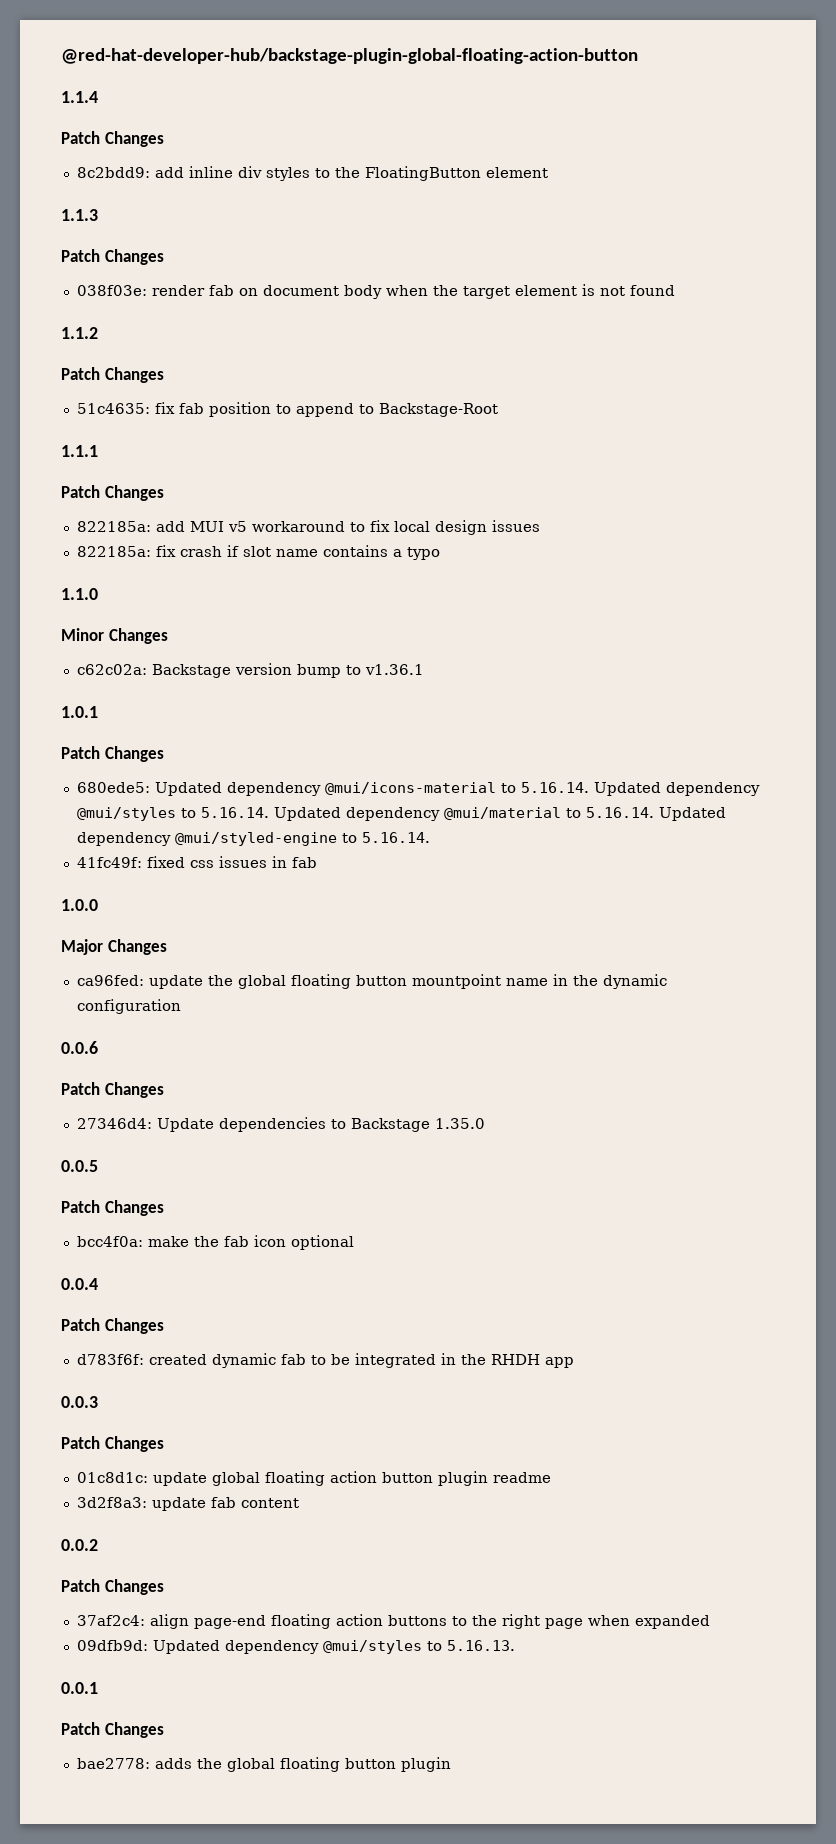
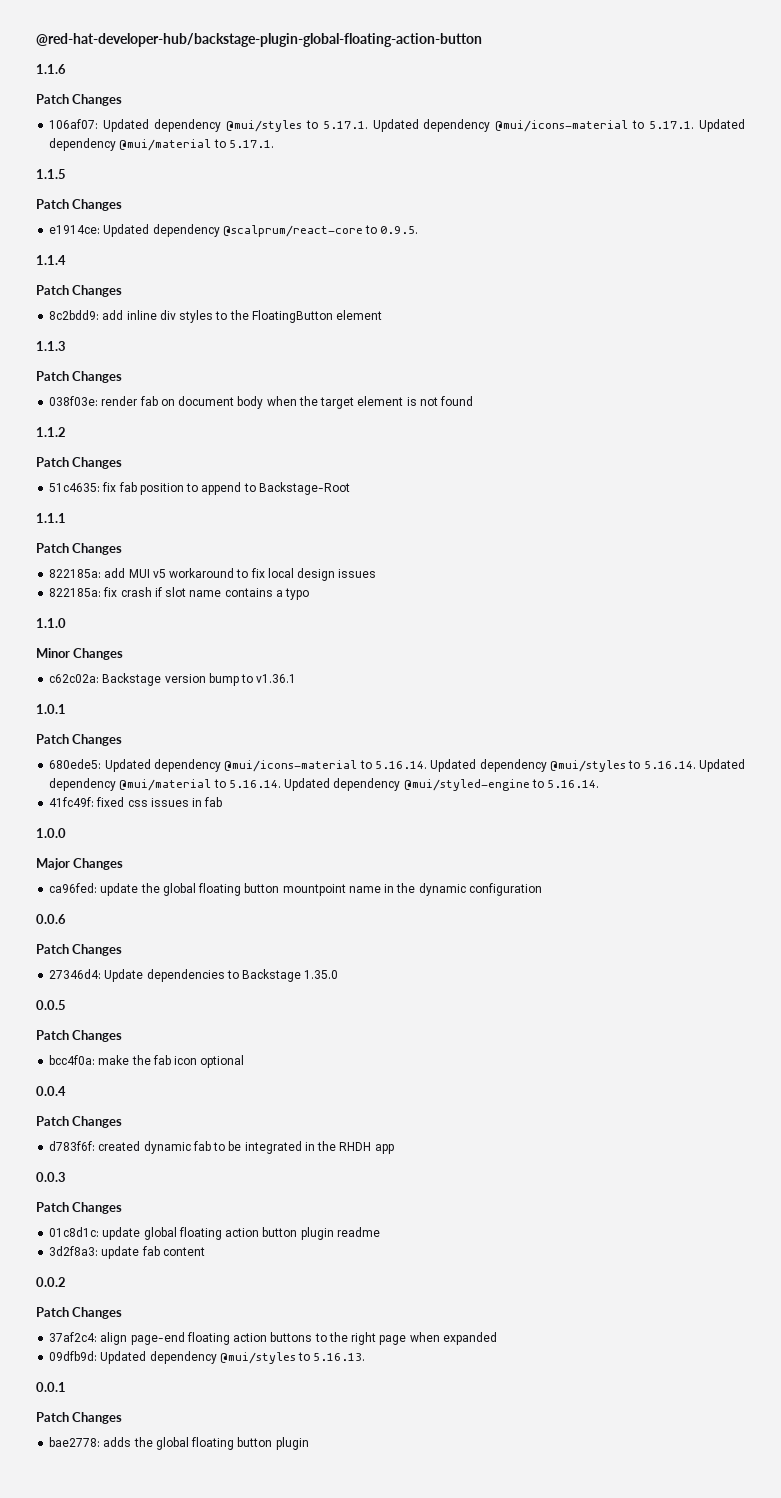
+ 1.1.6
+ Patch Changes
+ 106af07: Updated dependency @mui/styles to 5.17.1. Updated dependency @mui/icons-material to 5.17.1. Updated dependency @mui/material to 5.17.1.
+ 1.1.5
+ Patch Changes
+ e1914ce: Updated dependency @scalprum/react-core to 0.9.5.

